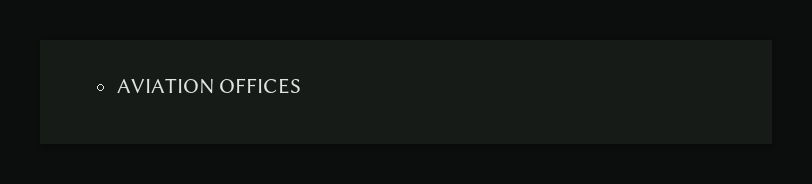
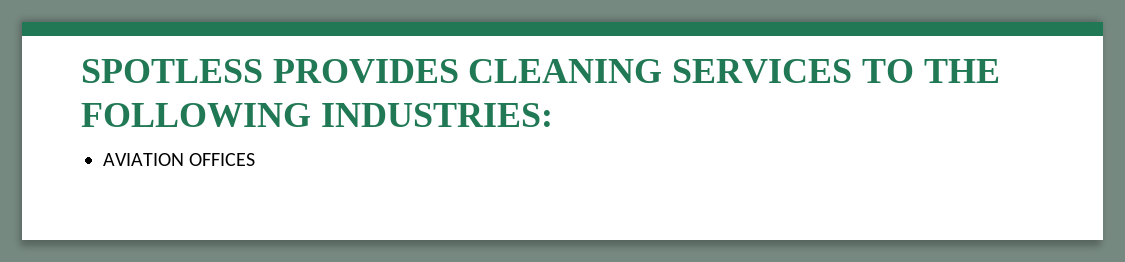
+ SPOTLESS PROVIDES CLEANING SERVICES TO THE FOLLOWING INDUSTRIES:

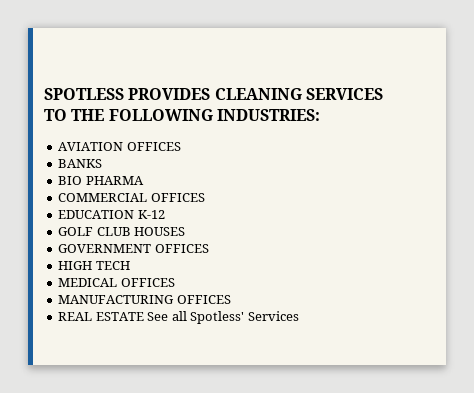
+ BANKS
+ BIO PHARMA
+ COMMERCIAL OFFICES
+ EDUCATION K-12
+ GOLF CLUB HOUSES
+ GOVERNMENT OFFICES
+ HIGH TECH
+ MEDICAL OFFICES
+ MANUFACTURING OFFICES
+ REAL ESTATE See all Spotless' Services

